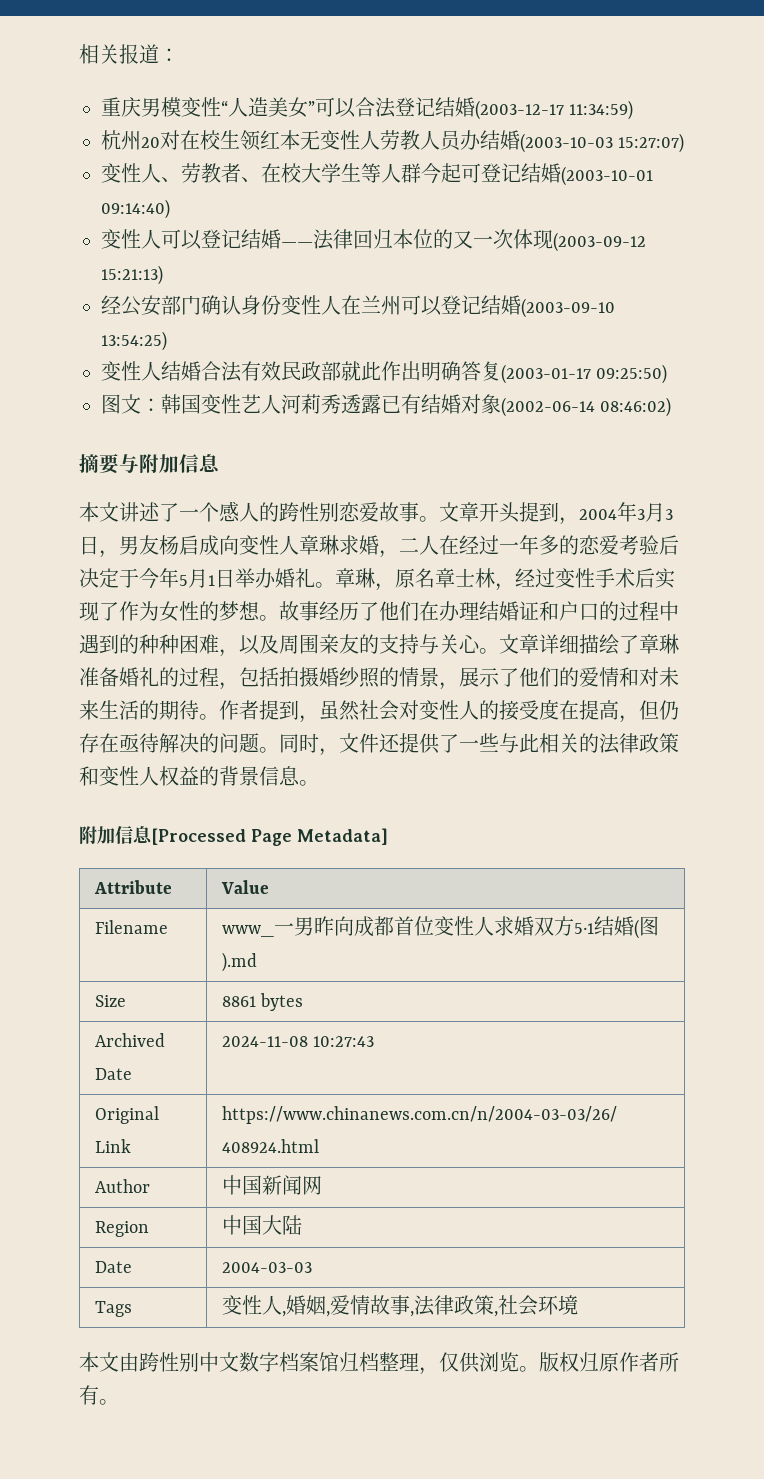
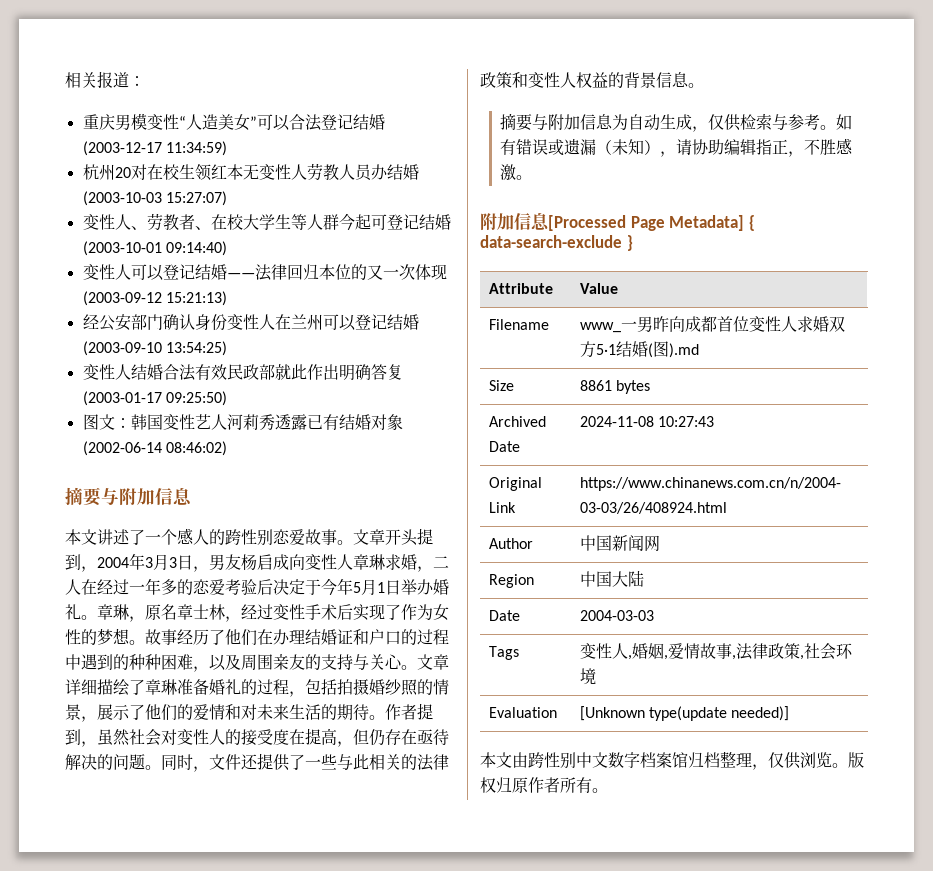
+ 摘要与附加信息为自动生成，仅供检索与参考。如有错误或遗漏（未知），请协助编辑指正，不胜感激。
- 附加信息[Processed Page Metadata]
+ 附加信息[Processed Page Metadata] { data-search-exclude }
+ Evaluation | [Unknown type(update needed)]

